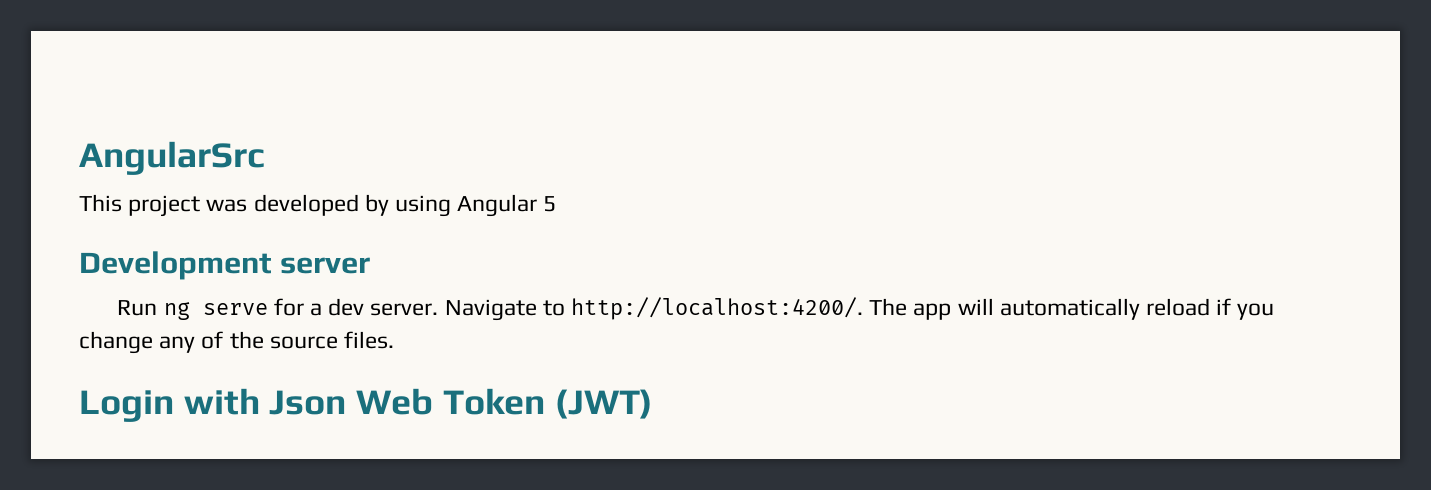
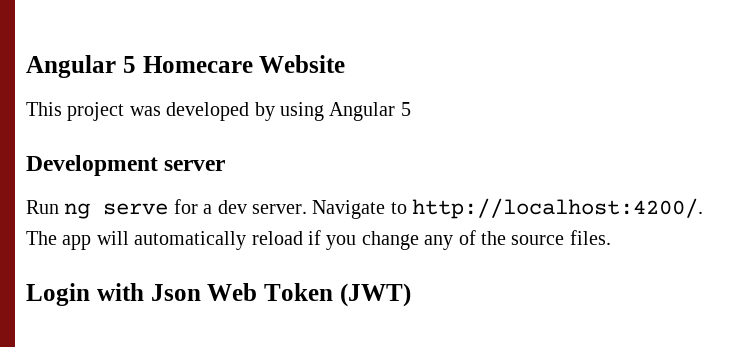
- AngularSrc
+ Angular 5 Homecare Website

